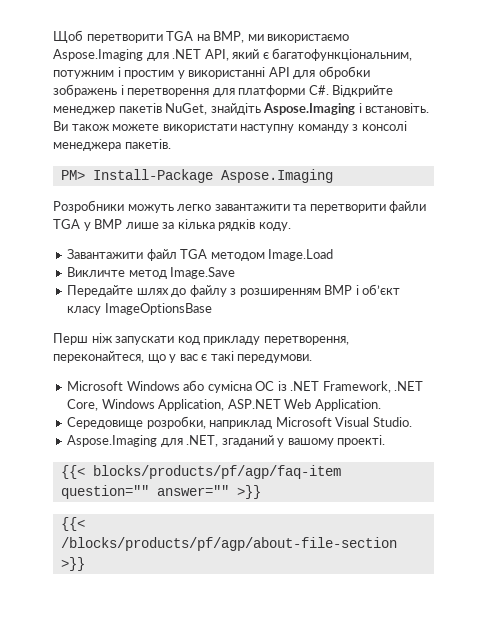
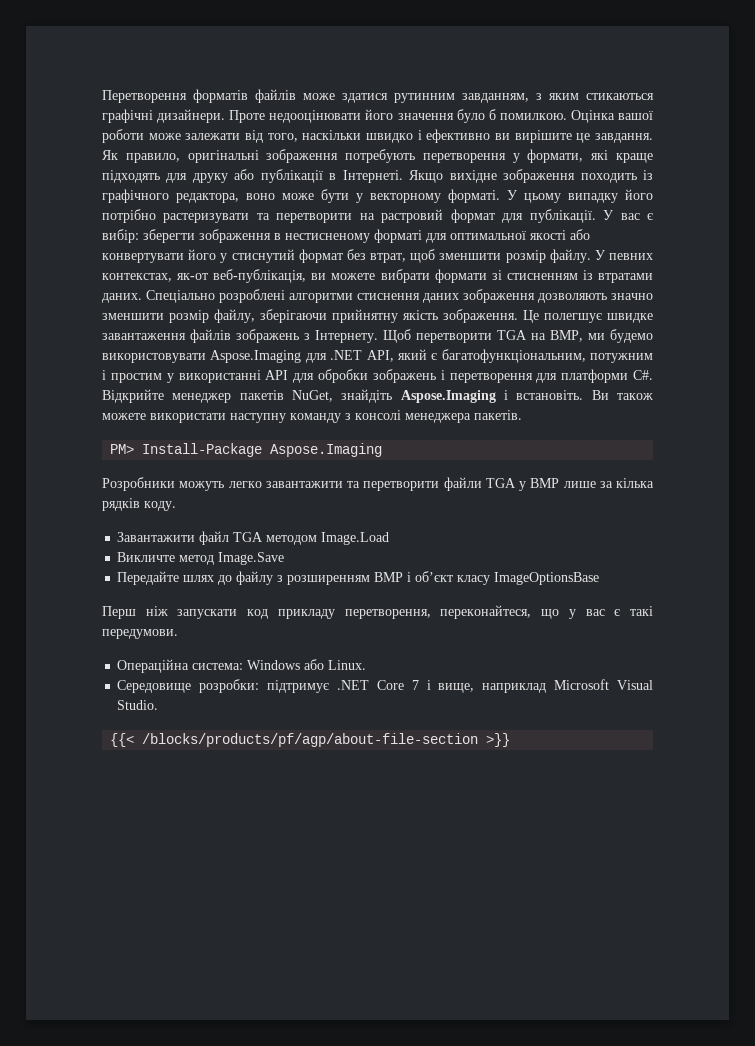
+ Перетворення форматів файлів може здатися рутинним завданням, з яким стикаються графічні дизайнери. Проте недооцінювати його значення було б помилкою. Оцінка вашої роботи може залежати від того, наскільки швидко і ефективно ви вирішите це завдання. Як правило, оригінальні зображення потребують перетворення у формати, які краще підходять для друку або публікації в Інтернеті. Якщо вихідне зображення походить із графічного редактора, воно може бути у векторному форматі. У цьому випадку його потрібно растеризувати та перетворити на растровий формат для публікації. У вас є вибір: зберегти зображення в нестисненому форматі для оптимальної якості або конвертувати його у стиснутий формат без втрат, щоб зменшити розмір файлу. У певних контекстах, як-от веб-публікація, ви можете вибрати формати зі стисненням із втратами даних. Спеціально розроблені алгоритми стиснення даних зображення дозволяють значно зменшити розмір файлу, зберігаючи прийнятну якість зображення. Це полегшує швидке завантаження файлів зображень з Інтернету.
- Щоб перетворити TGA на BMP, ми використаємо Aspose.Imaging для .NET API, який є багатофункціональним, потужним і простим у використанні API для обробки зображень і перетворення для платформи C#. Відкрийте менеджер пакетів NuGet, знайдіть Aspose.Imaging і встановіть.
+ Щоб перетворити TGA на BMP, ми будемо використовувати Aspose.Imaging для .NET API, який є багатофункціональним, потужним і простим у використанні API для обробки зображень і перетворення для платформи C#. Відкрийте менеджер пакетів NuGet, знайдіть Aspose.Imaging і встановіть.
- Microsoft Windows або сумісна ОС із .NET Framework, .NET Core, Windows Application, ASP.NET Web Application.
- Середовище розробки, наприклад Microsoft Visual Studio.
- Aspose.Imaging для .NET, згаданий у вашому проекті.
- {{< blocks/products/pf/agp/faq-item question="" answer="" >}}
+ Операційна система: Windows або Linux.
+ Середовище розробки: підтримує .NET Core 7 і вище, наприклад Microsoft Visual Studio.

